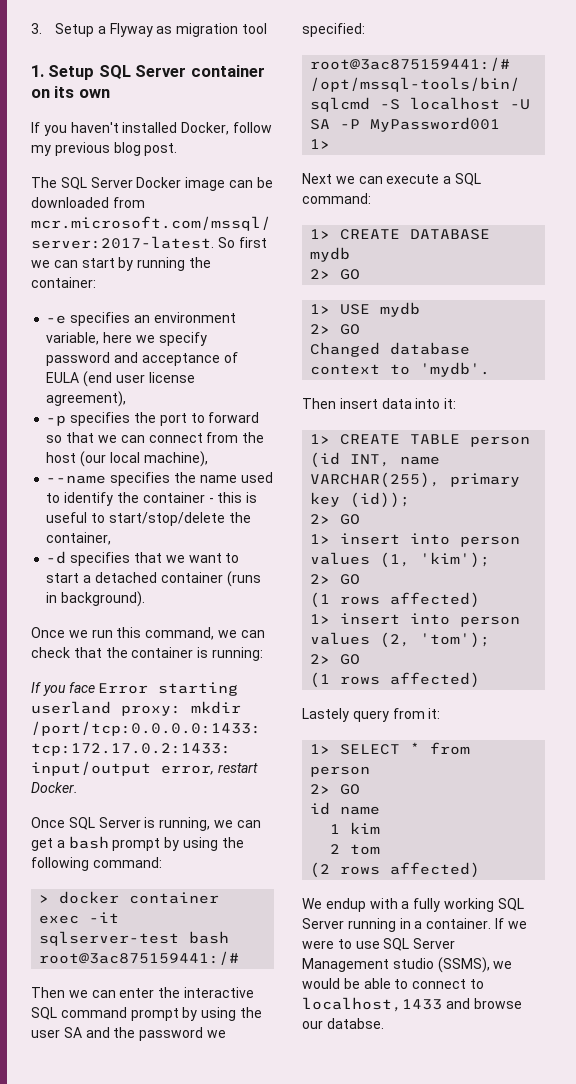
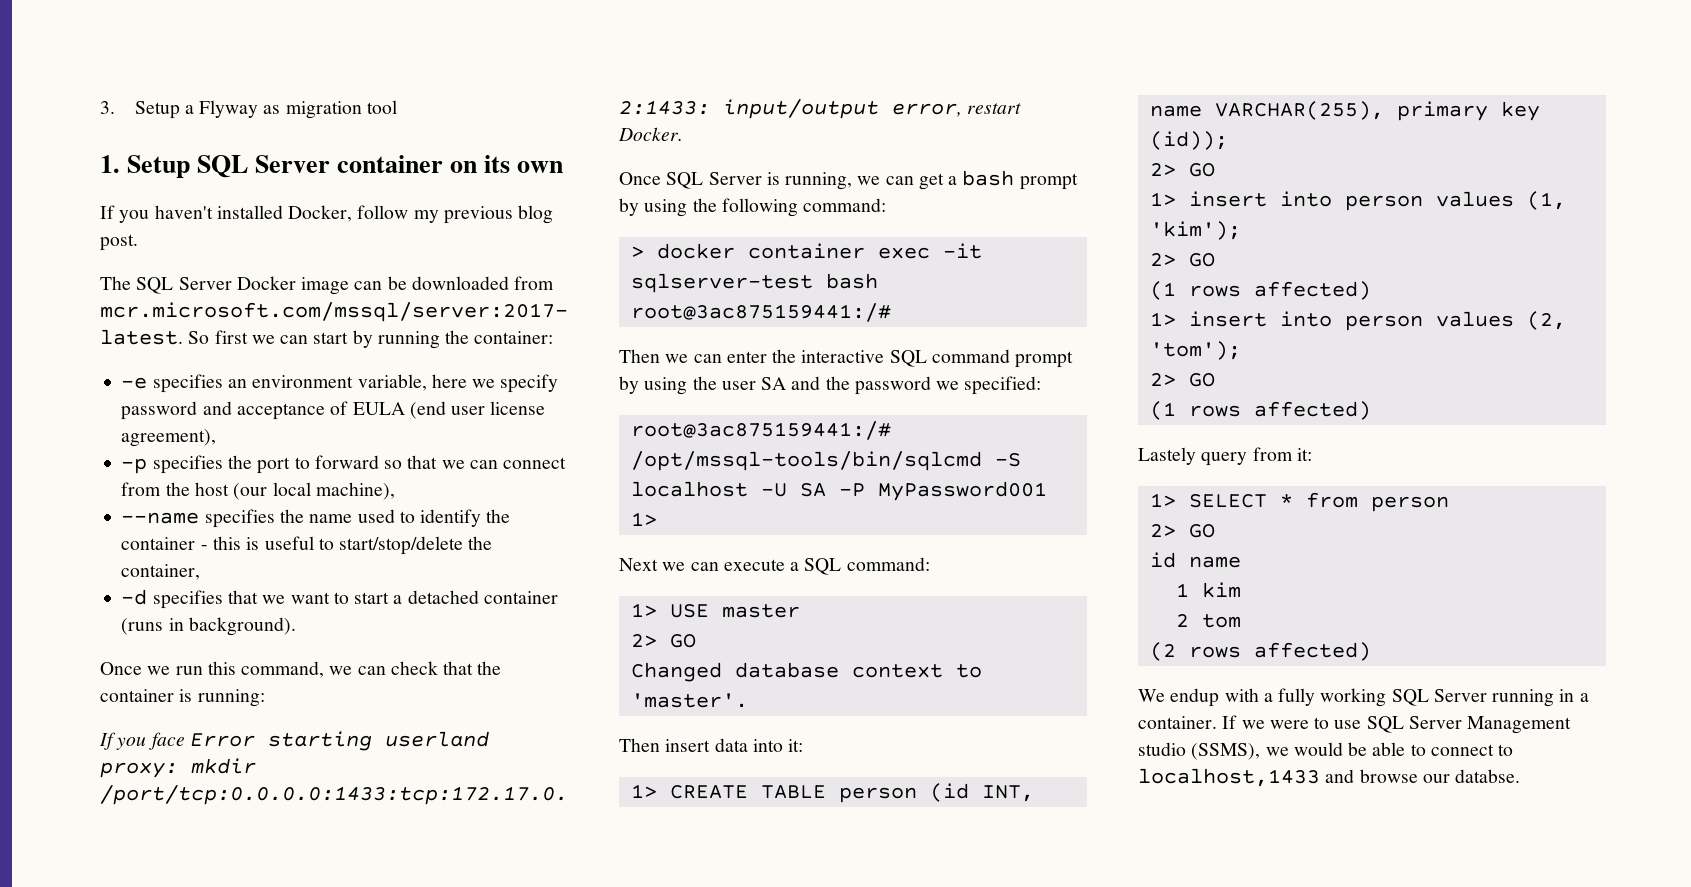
- 1> CREATE DATABASE mydb
- 2> GO
- 1> USE mydb
+ 1> USE master
- Changed database context to 'mydb'.
+ Changed database context to 'master'.

